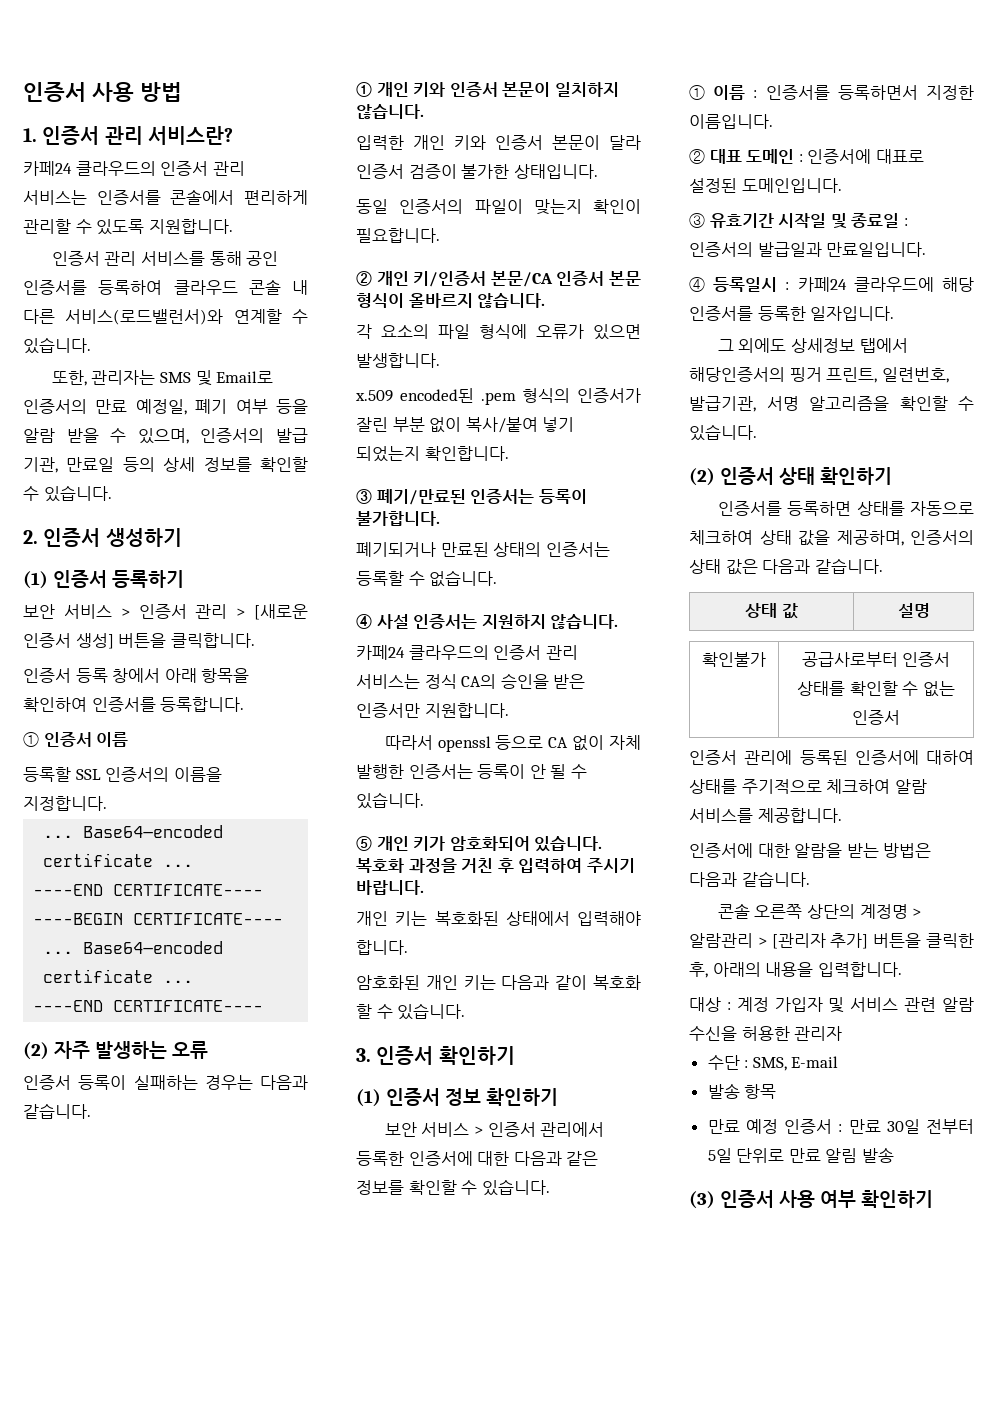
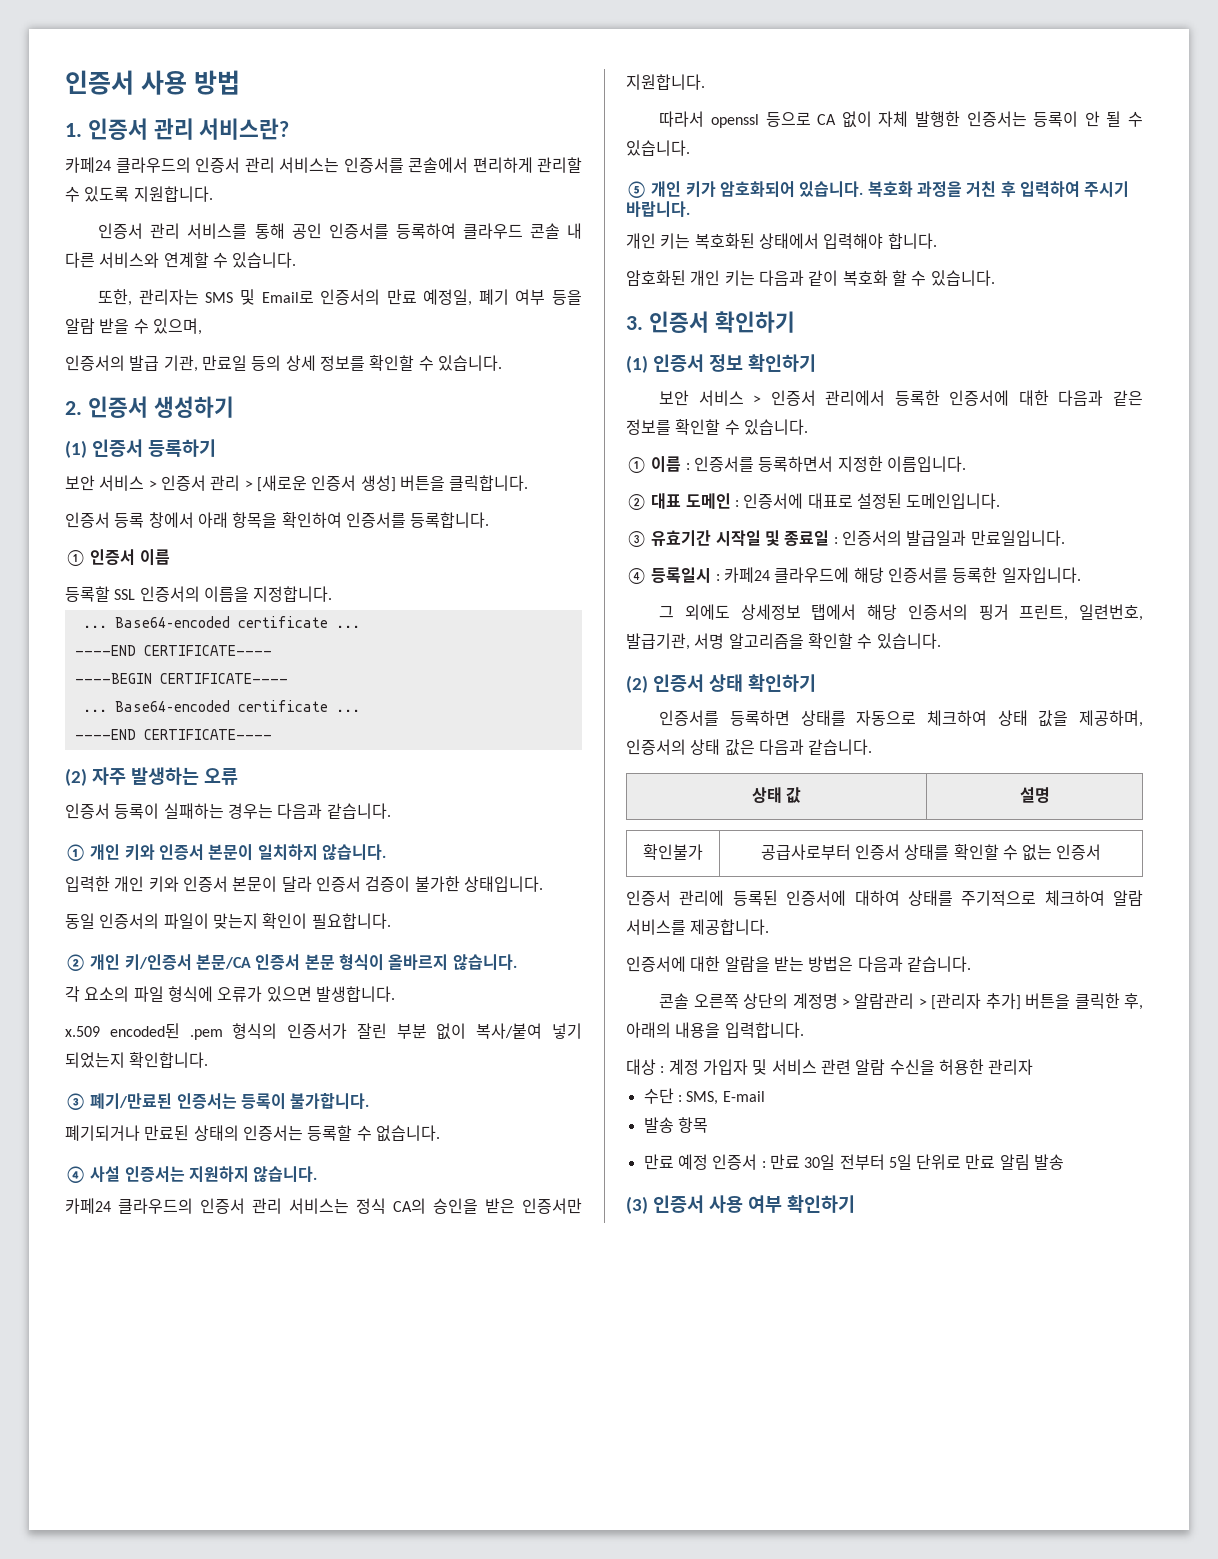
- 인증서 관리 서비스를 통해 공인 인증서를 등록하여 클라우드 콘솔 내 다른 서비스(로드밸런서)와 연계할 수 있습니다.
+ 인증서 관리 서비스를 통해 공인 인증서를 등록하여 클라우드 콘솔 내 다른 서비스와 연계할 수 있습니다.
- 또한, 관리자는 SMS 및 Email로 인증서의 만료 예정일, 폐기 여부 등을 알람 받을 수 있으며, 인증서의 발급 기관, 만료일 등의 상세 정보를 확인할 수 있습니다.
+ 또한, 관리자는 SMS 및 Email로 인증서의 만료 예정일, 폐기 여부 등을 알람 받을 수 있으며,
+ 인증서의 발급 기관, 만료일 등의 상세 정보를 확인할 수 있습니다.
- 그 외에도 상세정보 탭에서 해당인증서의 핑거 프린트, 일련번호, 발급기관, 서명 알고리즘을 확인할 수 있습니다.
+ 그 외에도 상세정보 탭에서 해당 인증서의 핑거 프린트, 일련번호, 발급기관, 서명 알고리즘을 확인할 수 있습니다.

